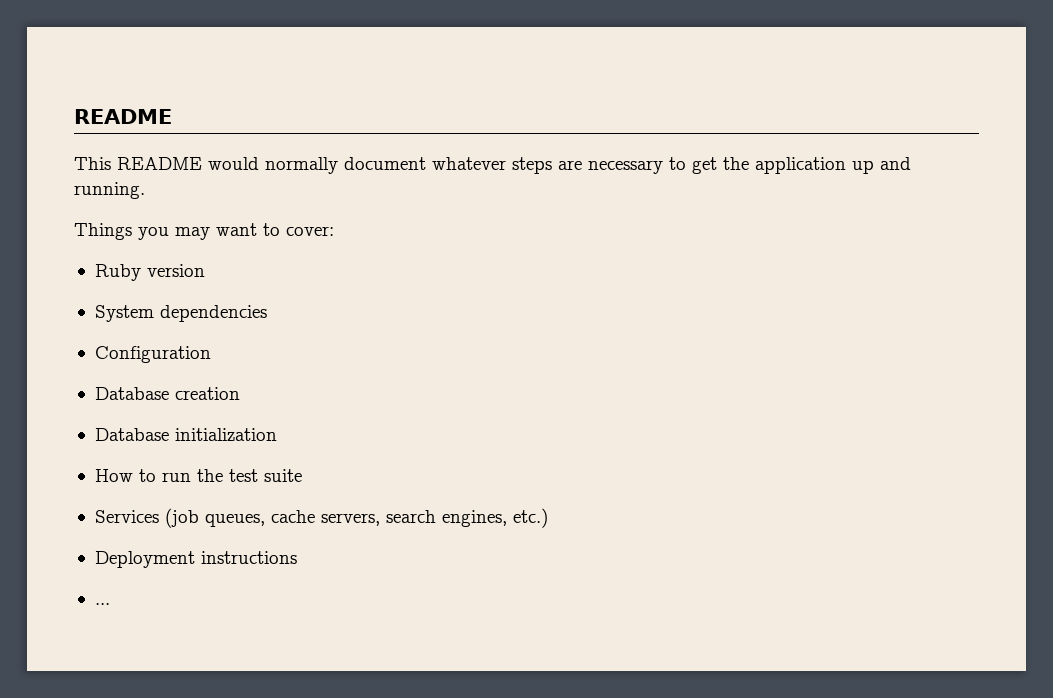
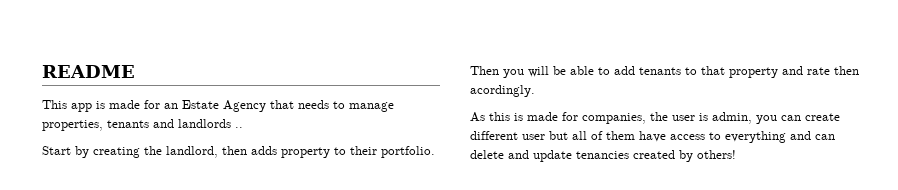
- This README would normally document whatever steps are necessary to get the application up and running.
- Things you may want to cover:
- Ruby version
- System dependencies
- Configuration
- Database creation
- Database initialization
- How to run the test suite
- Services (job queues, cache servers, search engines, etc.)
- Deployment instructions
- ...
+ This app is made for an Estate Agency that needs to manage properties, tenants and landlords ..
+ Start by creating the landlord, then adds property to their portfolio. Then you will be able to add tenants to that property and rate then acordingly.
+ As this is made for companies, the user is admin, you can create different user but all of them have access to everything and can delete and update tenancies created by others!

